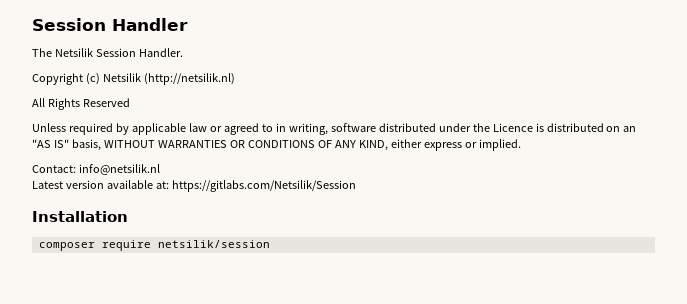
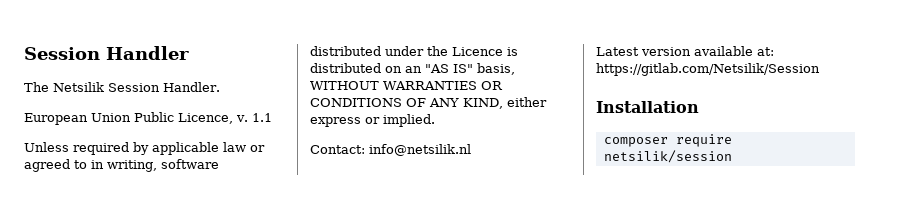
- Copyright (c) Netsilik (http://netsilik.nl)
- All Rights Reserved
+ European Union Public Licence, v. 1.1
- Latest version available at: https://gitlabs.com/Netsilik/Session
+ Latest version available at: https://gitlab.com/Netsilik/Session

